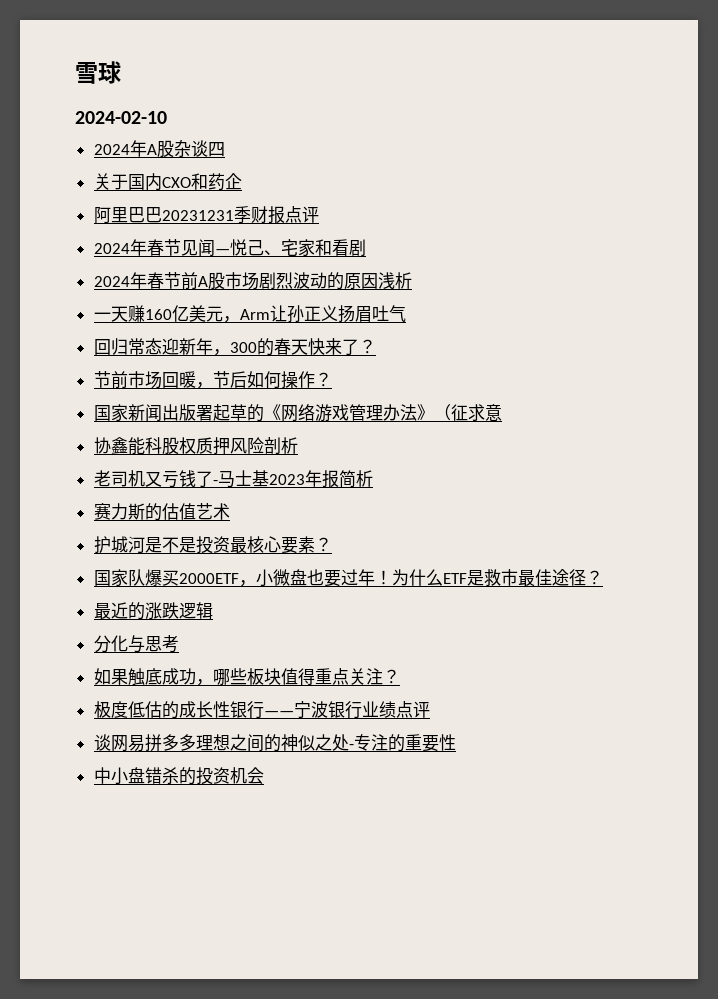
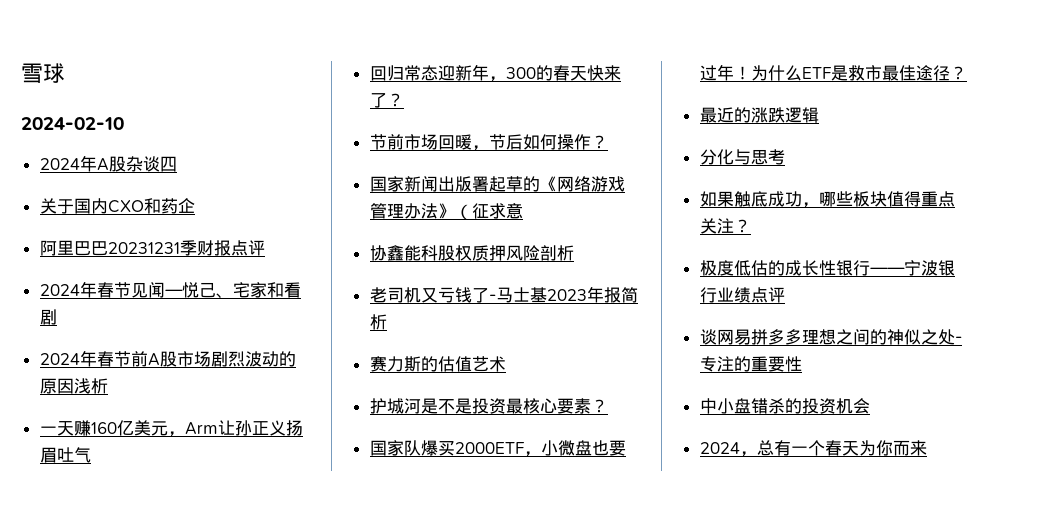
+ 2024，总有一个春天为你而来

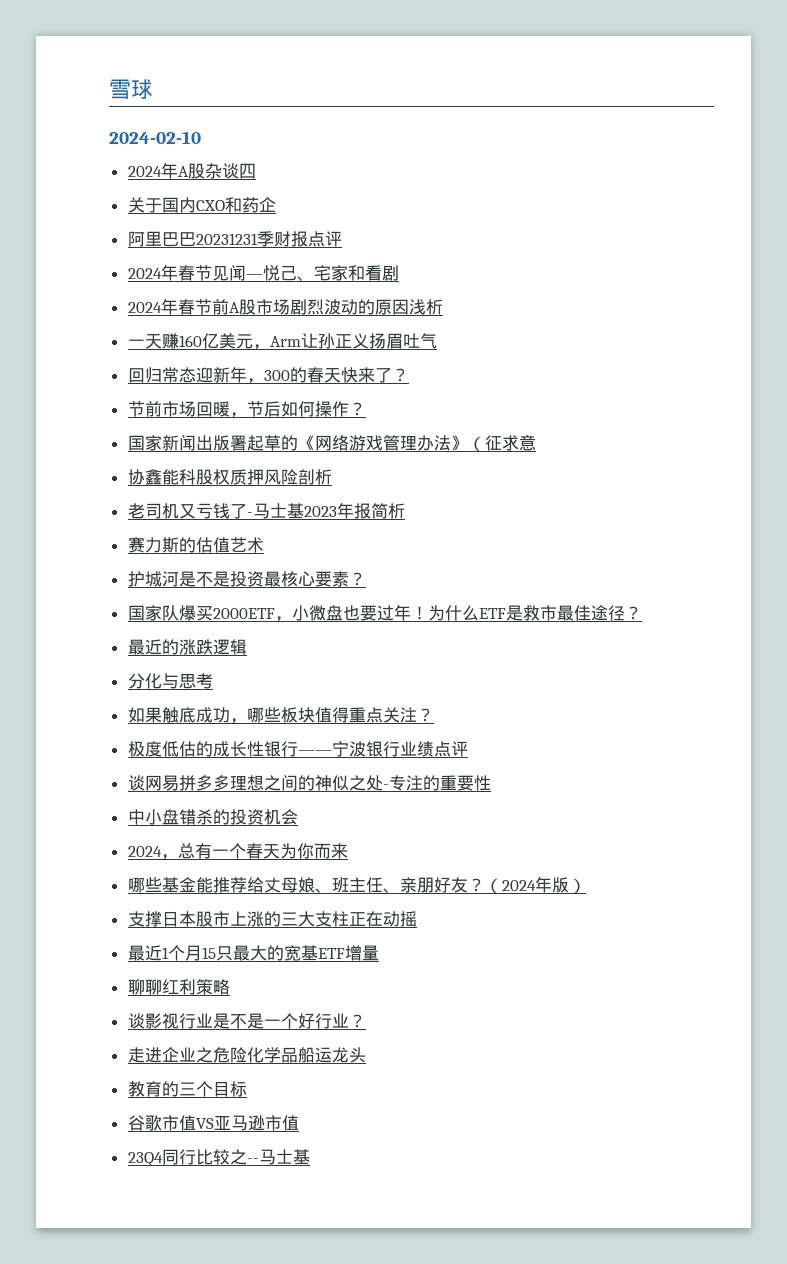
+ 哪些基金能推荐给丈母娘、班主任、亲朋好友？（2024年版）
+ 支撑日本股市上涨的三大支柱正在动摇
+ 最近1个月15只最大的宽基ETF增量
+ 聊聊红利策略
+ 谈影视行业是不是一个好行业？
+ 走进企业之危险化学品船运龙头
+ 教育的三个目标
+ 谷歌市值VS亚马逊市值
+ 23Q4同行比较之--马士基

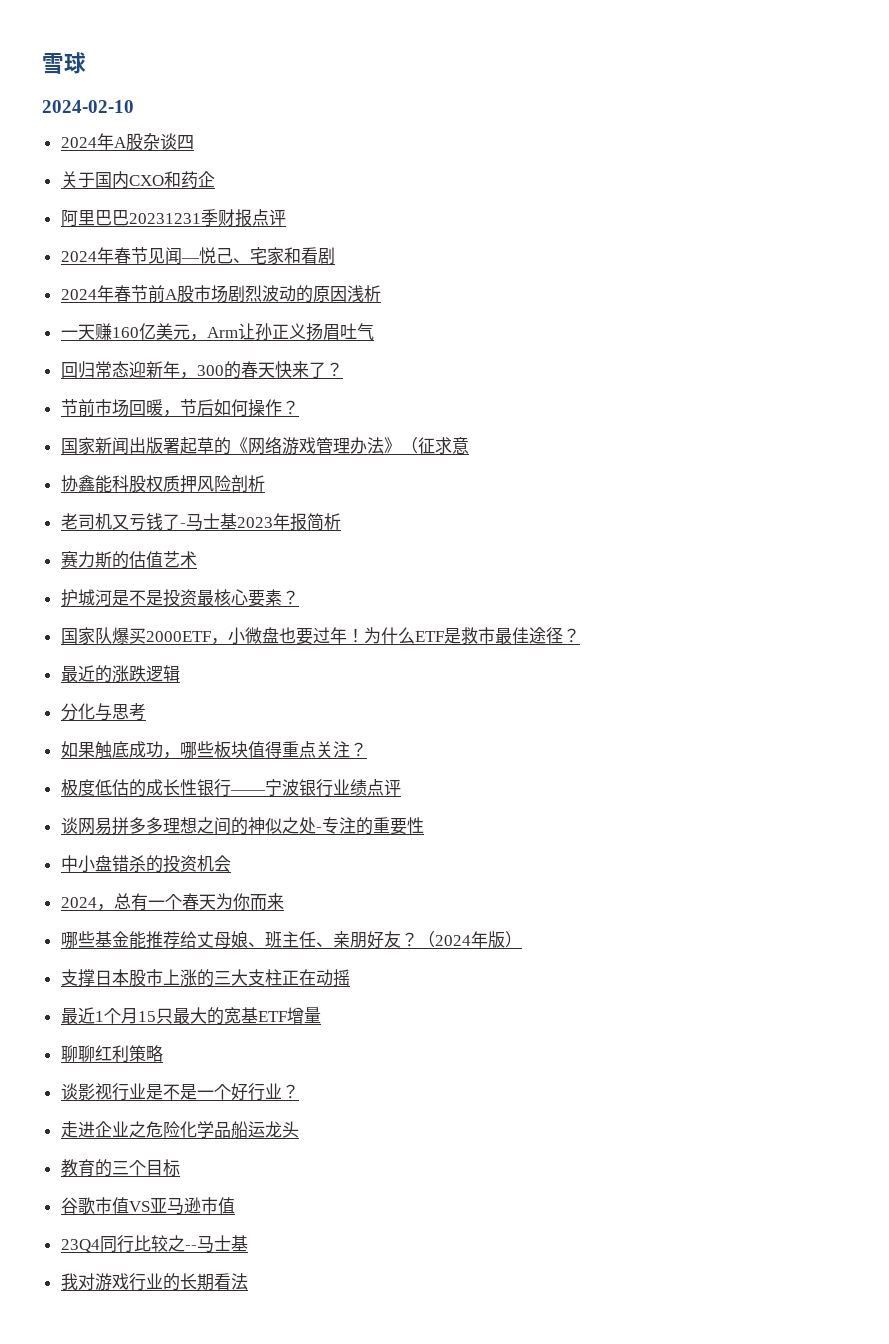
+ 我对游戏行业的长期看法

